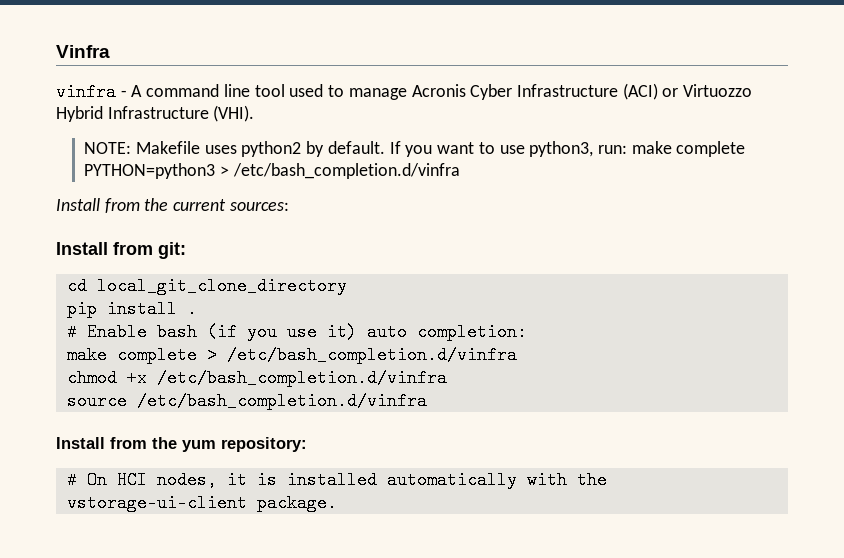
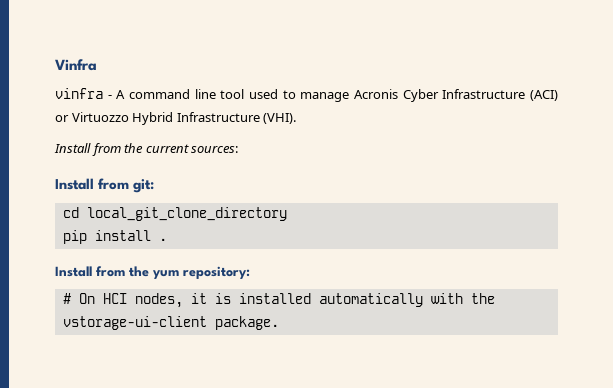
- NOTE: Makefile uses python2 by default. If you want to use python3, run: make complete PYTHON=python3 > /etc/bash_completion.d/vinfra
- # Enable bash (if you use it) auto completion:
- make complete > /etc/bash_completion.d/vinfra
- chmod +x /etc/bash_completion.d/vinfra
- source /etc/bash_completion.d/vinfra

